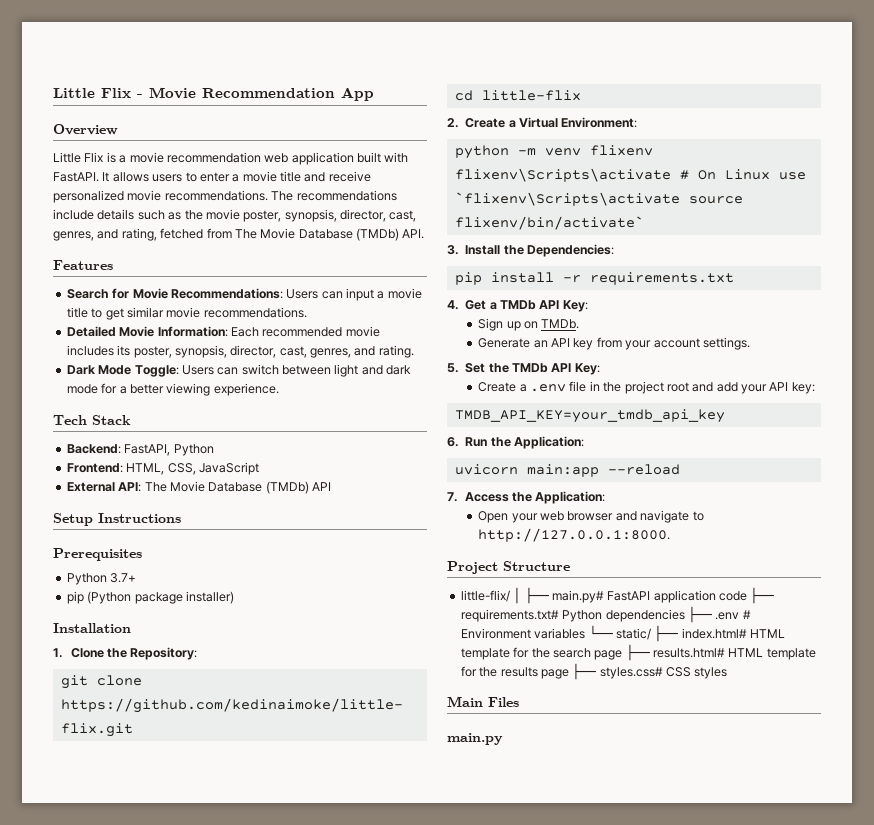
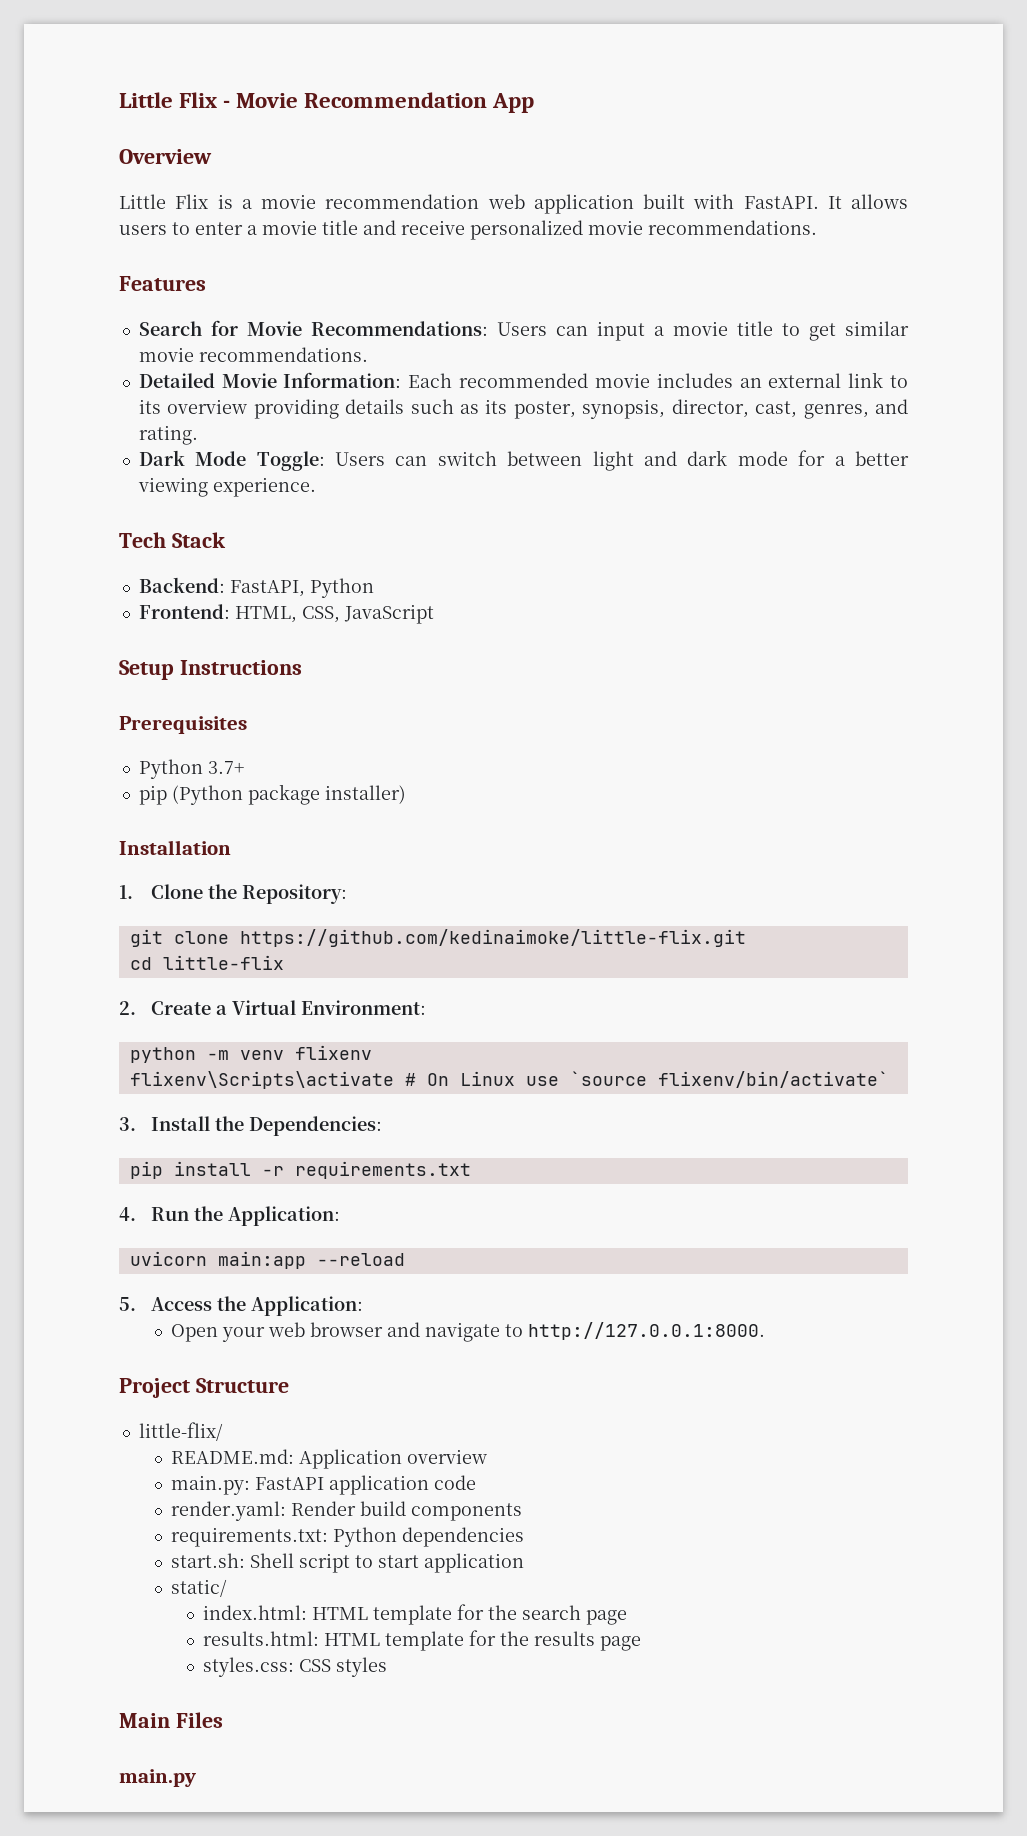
- The recommendations include details such as the movie poster, synopsis, director, cast, genres, and rating, fetched from The Movie Database (TMDb) API.
- Detailed Movie Information: Each recommended movie includes its poster, synopsis, director, cast, genres, and rating.
+ Detailed Movie Information: Each recommended movie includes an external link to its overview providing details such as its poster, synopsis, director, cast, genres, and rating.
- External API: The Movie Database (TMDb) API
- flixenv\Scripts\activate # On Linux use `flixenv\Scripts\activate source flixenv/bin/activate`
+ flixenv\Scripts\activate # On Linux use `source flixenv/bin/activate`
- 4. Get a TMDb API Key:
- Sign up on TMDb.
- Generate an API key from your account settings.
- 5. Set the TMDb API Key:
- Create a .env file in the project root and add your API key:
- TMDB_API_KEY=your_tmdb_api_key
- 6. Run the Application:
+ 4. Run the Application:
- 7. Access the Application:
+ 5. Access the Application:
- little-flix/ │ ├── main.py# FastAPI application code ├── requirements.txt# Python dependencies ├── .env # Environment variables └── static/ ├── index.html# HTML template for the search page ├── results.html# HTML template for the results page ├── styles.css# CSS styles
+ little-flix/
+ README.md: Application overview
+ main.py: FastAPI application code
+ render.yaml: Render build components
+ requirements.txt: Python dependencies
+ start.sh: Shell script to start application
+ static/
+ index.html: HTML template for the search page
+ results.html: HTML template for the results page
+ styles.css: CSS styles

